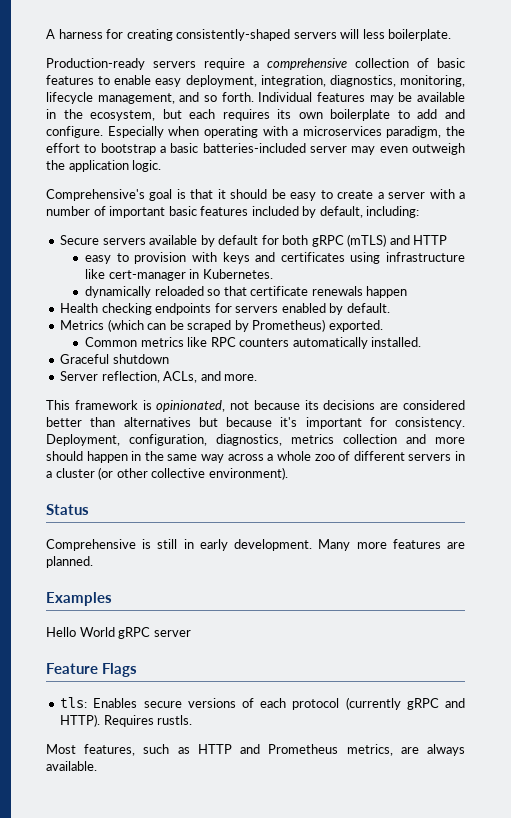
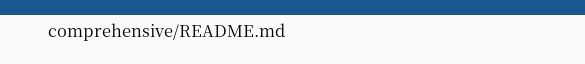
- A harness for creating consistently-shaped servers will less boilerplate.
- Production-ready servers require a comprehensive collection of basic features to enable easy deployment, integration, diagnostics, monitoring, lifecycle management, and so forth. Individual features may be available in the ecosystem, but each requires its own boilerplate to add and configure. Especially when operating with a microservices paradigm, the effort to bootstrap a basic batteries-included server may even outweigh the application logic.
- Comprehensive's goal is that it should be easy to create a server with a number of important basic features included by default, including:
- Secure servers available by default for both gRPC (mTLS) and HTTP
- easy to provision with keys and certificates using infrastructure like cert-manager in Kubernetes.
- dynamically reloaded so that certificate renewals happen
- Health checking endpoints for servers enabled by default.
- Metrics (which can be scraped by Prometheus) exported.
- Common metrics like RPC counters automatically installed.
- Graceful shutdown
- Server reflection, ACLs, and more.
- This framework is opinionated, not because its decisions are considered better than alternatives but because it's important for consistency. Deployment, configuration, diagnostics, metrics collection and more should happen in the same way across a whole zoo of different servers in a cluster (or other collective environment).
- Status
- Comprehensive is still in early development. Many more features are planned.
- Examples
- Hello World gRPC server
- Feature Flags
- tls: Enables secure versions of each protocol (currently gRPC and HTTP). Requires rustls.
- Most features, such as HTTP and Prometheus metrics, are always available.
+ comprehensive/README.md

